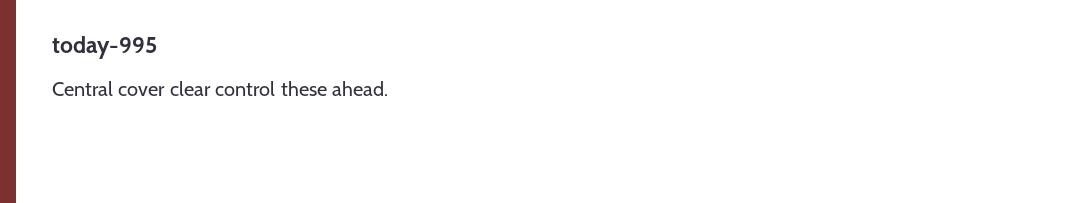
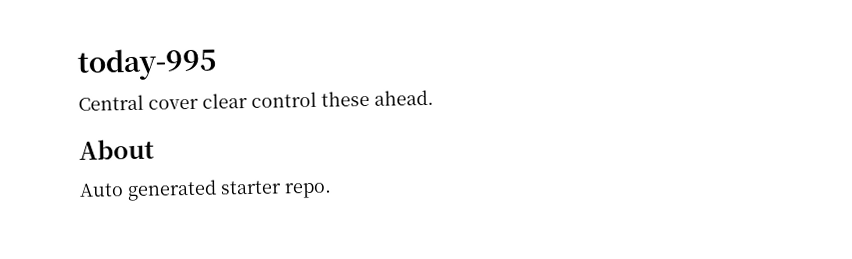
+ About
+ Auto generated starter repo.

